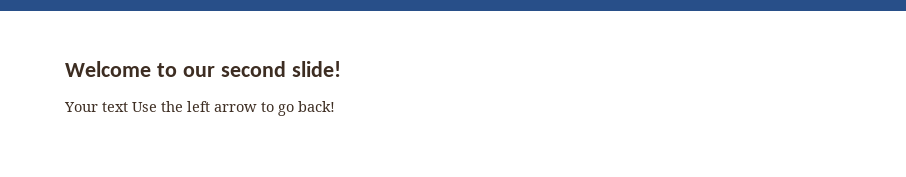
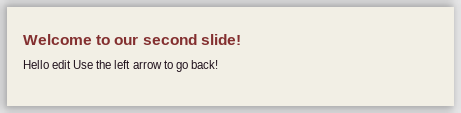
- Your text Use the left arrow to go back!
+ Hello edit Use the left arrow to go back!

